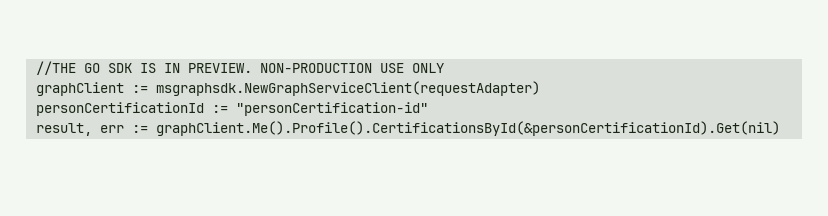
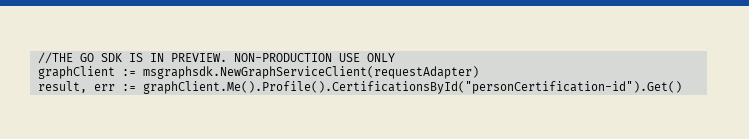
- personCertificationId := "personCertification-id"
- result, err := graphClient.Me().Profile().CertificationsById(&personCertificationId).Get(nil)
+ result, err := graphClient.Me().Profile().CertificationsById("personCertification-id").Get()

